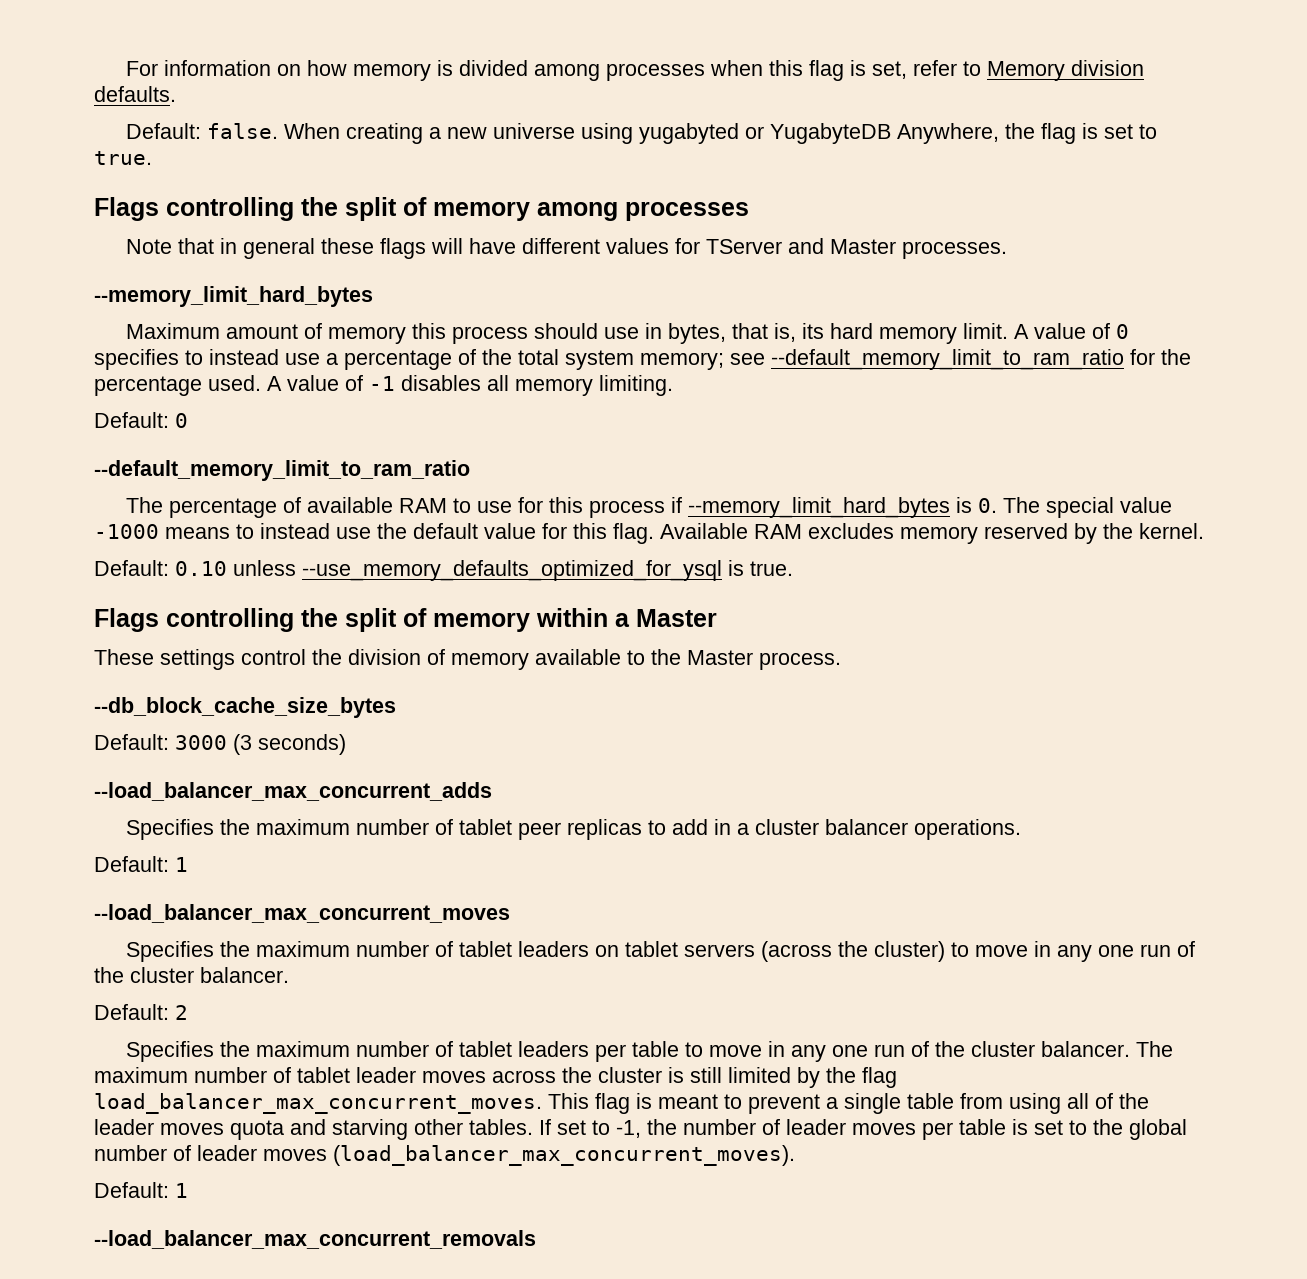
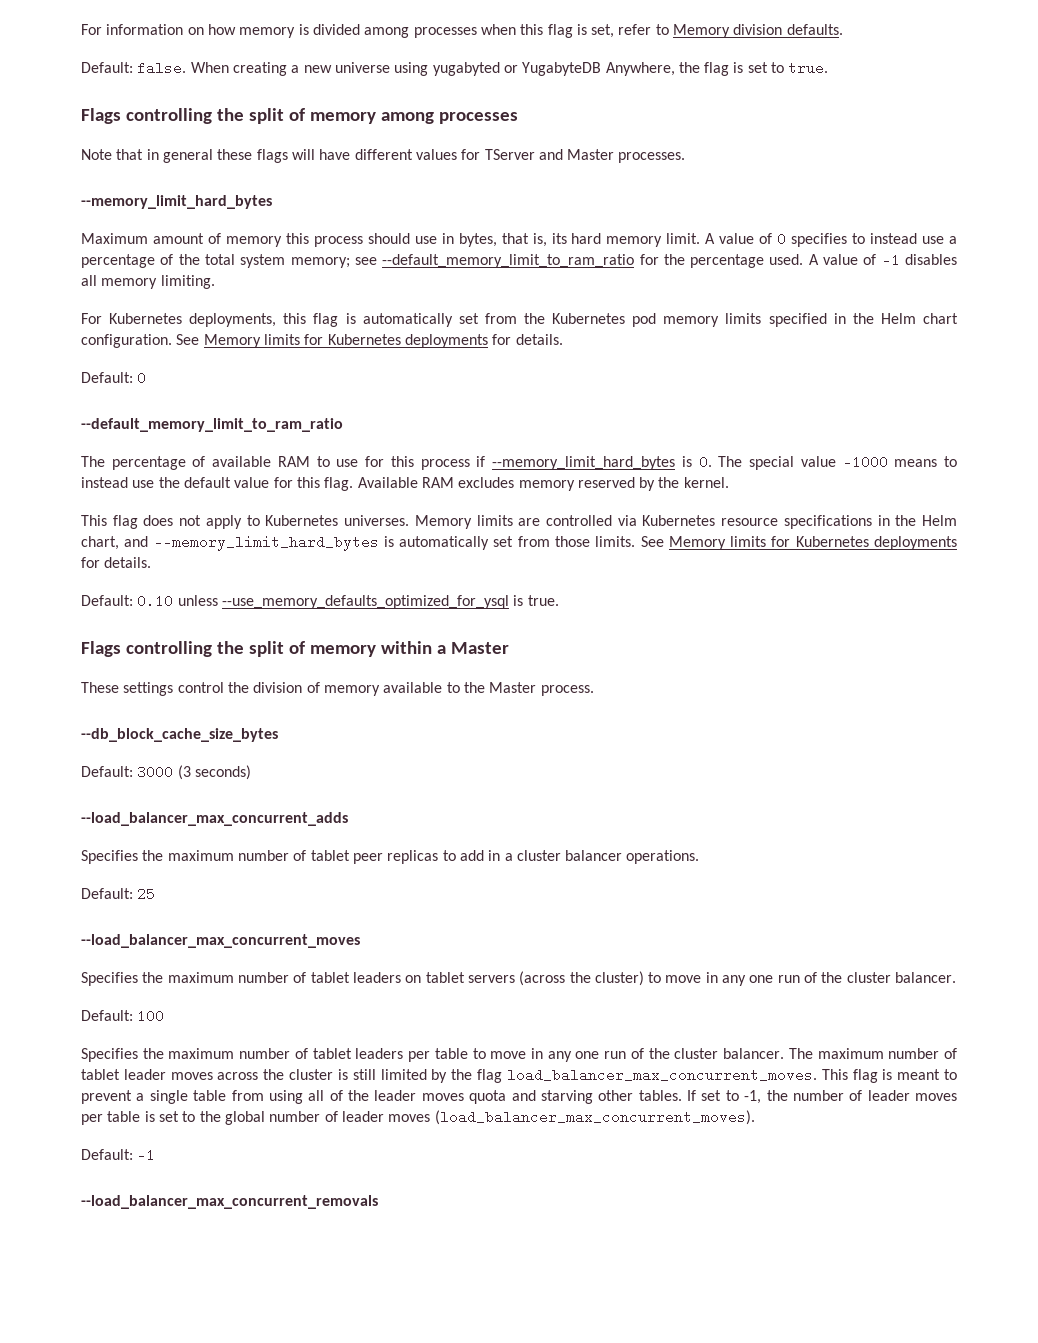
+ For Kubernetes deployments, this flag is automatically set from the Kubernetes pod memory limits specified in the Helm chart configuration. See Memory limits for Kubernetes deployments for details.
+ This flag does not apply to Kubernetes universes. Memory limits are controlled via Kubernetes resource specifications in the Helm chart, and --memory_limit_hard_bytes is automatically set from those limits. See Memory limits for Kubernetes deployments for details.
  Specifies the maximum number of tablet peer replicas to add in a cluster balancer operations.
- Default: 1
+ Default: 25
- Default: 2
+ Default: 100
  If set to -1, the number of leader moves per table is set to the global number of leader moves (load_balancer_max_concurrent_moves).
- Default: 1
+ Default: -1

